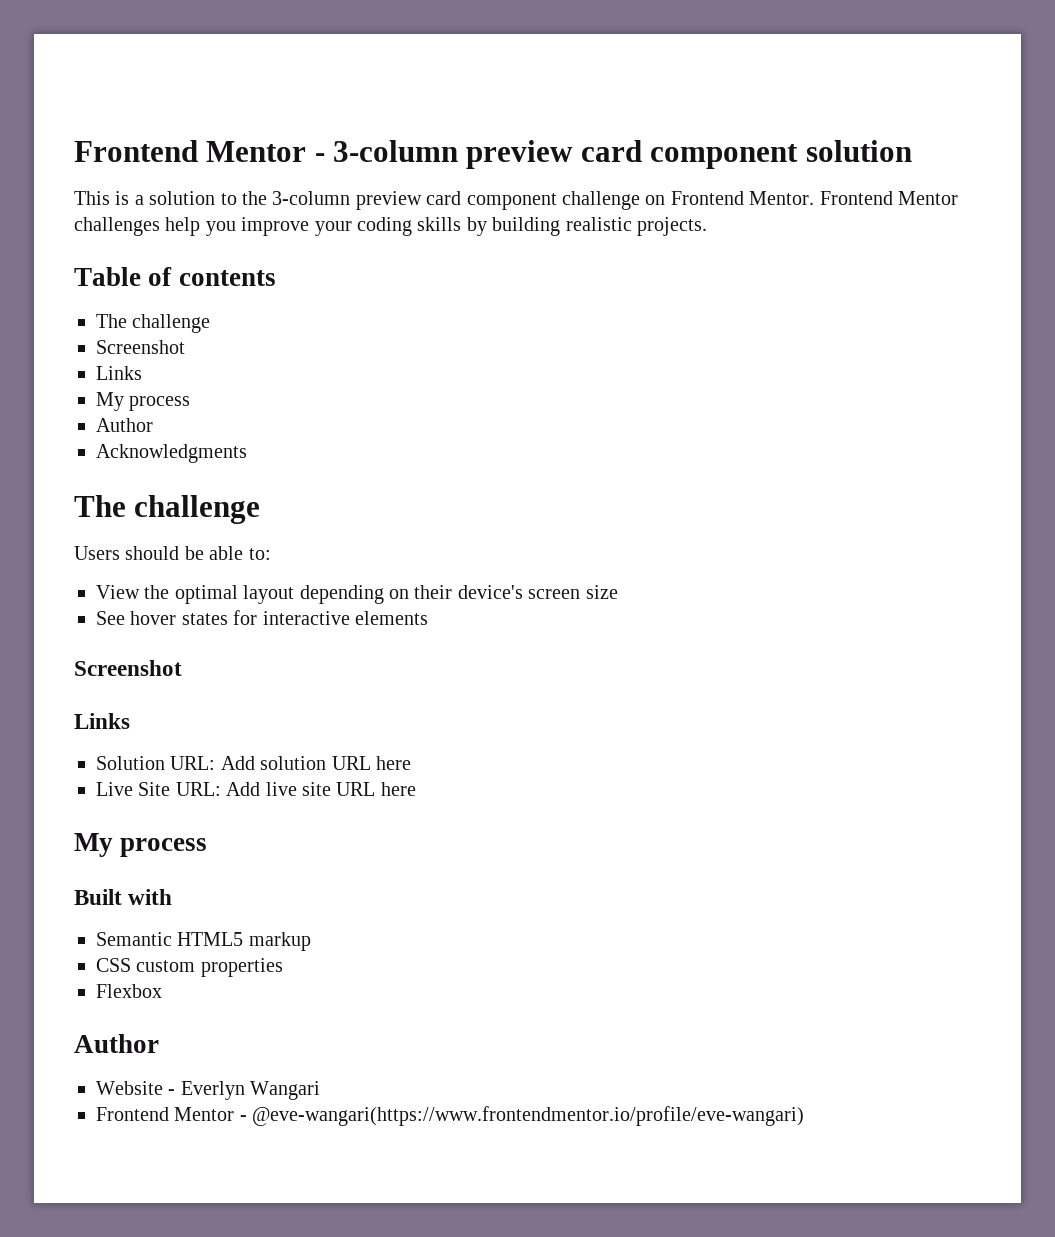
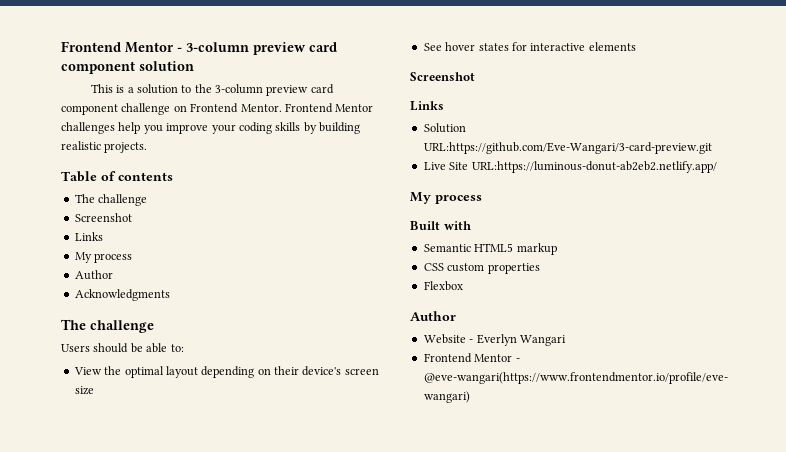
- Solution URL: Add solution URL here
- Live Site URL: Add live site URL here
+ Solution URL:https://github.com/Eve-Wangari/3-card-preview.git
+ Live Site URL:https://luminous-donut-ab2eb2.netlify.app/

